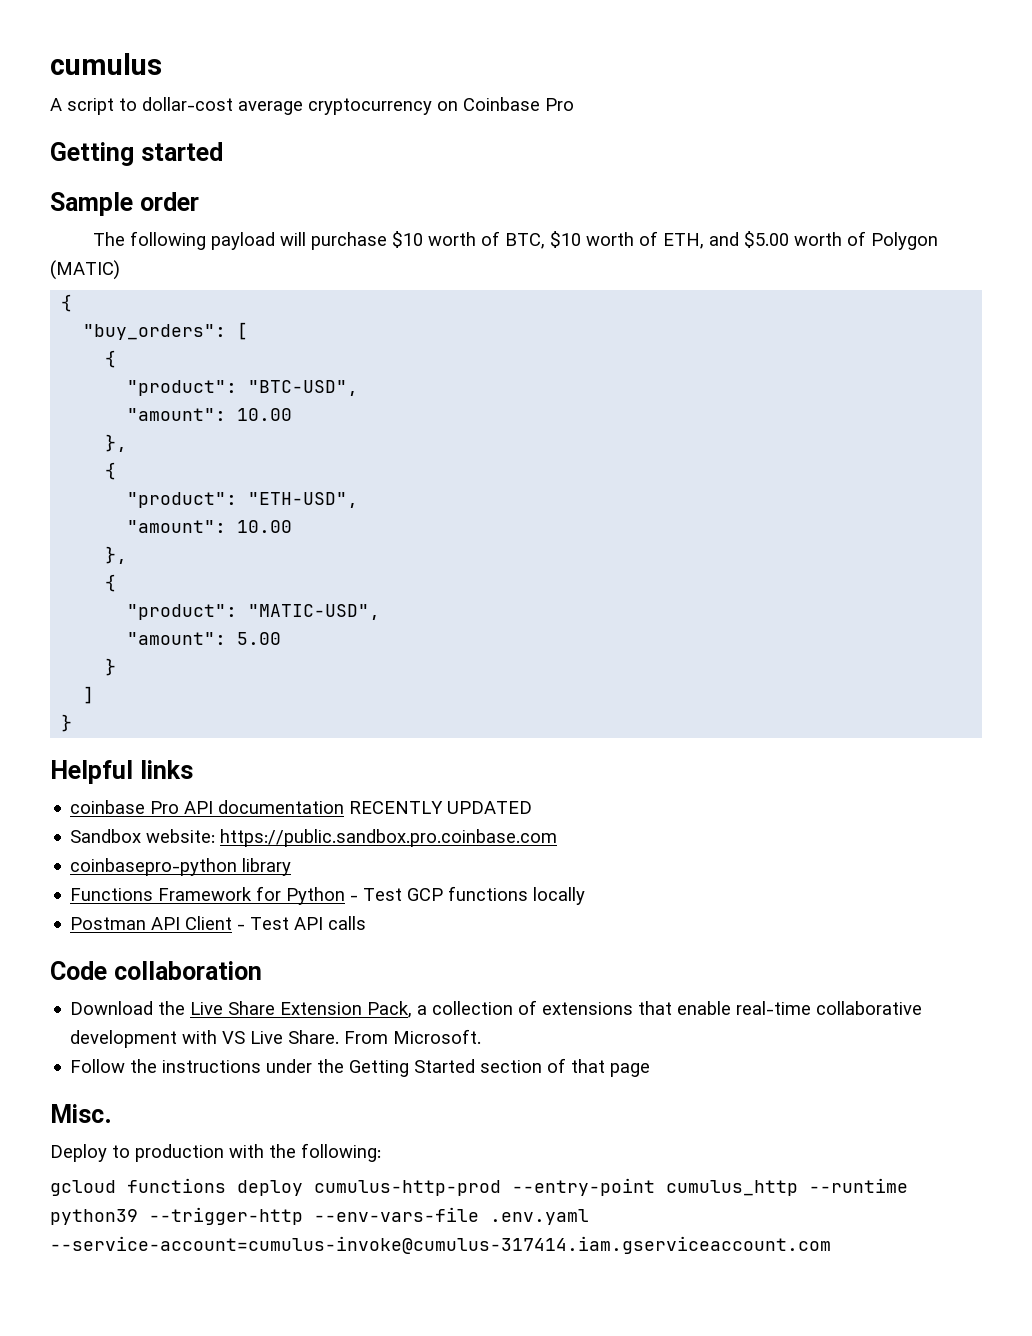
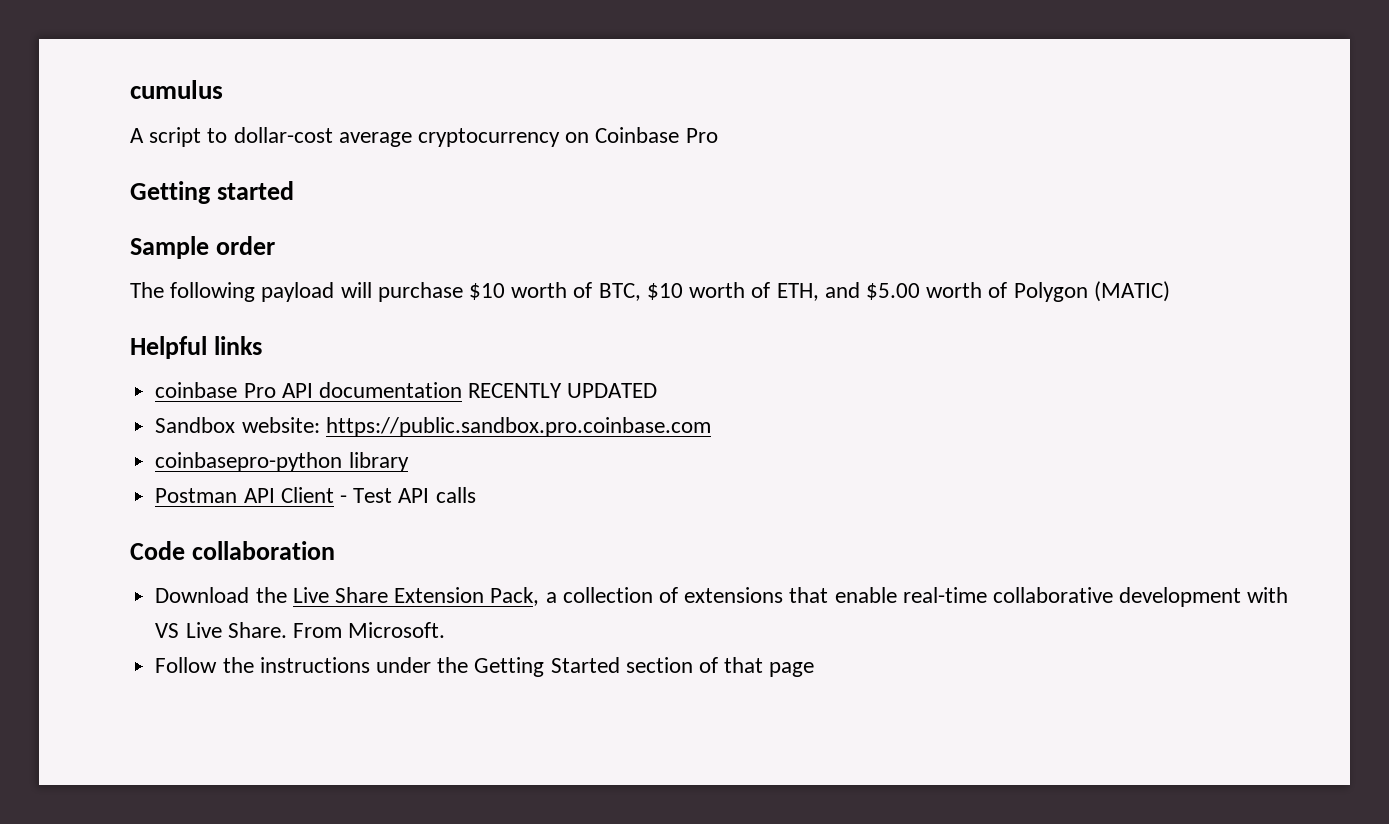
  The following payload will purchase $10 worth of BTC, $10 worth of ETH, and $5.00 worth of Polygon (MATIC)
- {
- "buy_orders": [
- {
- "product": "BTC-USD",
- "amount": 10.00
- },
- {
- "product": "ETH-USD",
- "amount": 10.00
- },
- {
- "product": "MATIC-USD",
- "amount": 5.00
- }
- ]
- }
- Functions Framework for Python - Test GCP functions locally
- Misc.
- Deploy to production with the following:
- gcloud functions deploy cumulus-http-prod --entry-point cumulus_http --runtime python39 --trigger-http --env-vars-file .env.yaml --service-account=cumulus-invoke@cumulus-317414.iam.gserviceaccount.com

